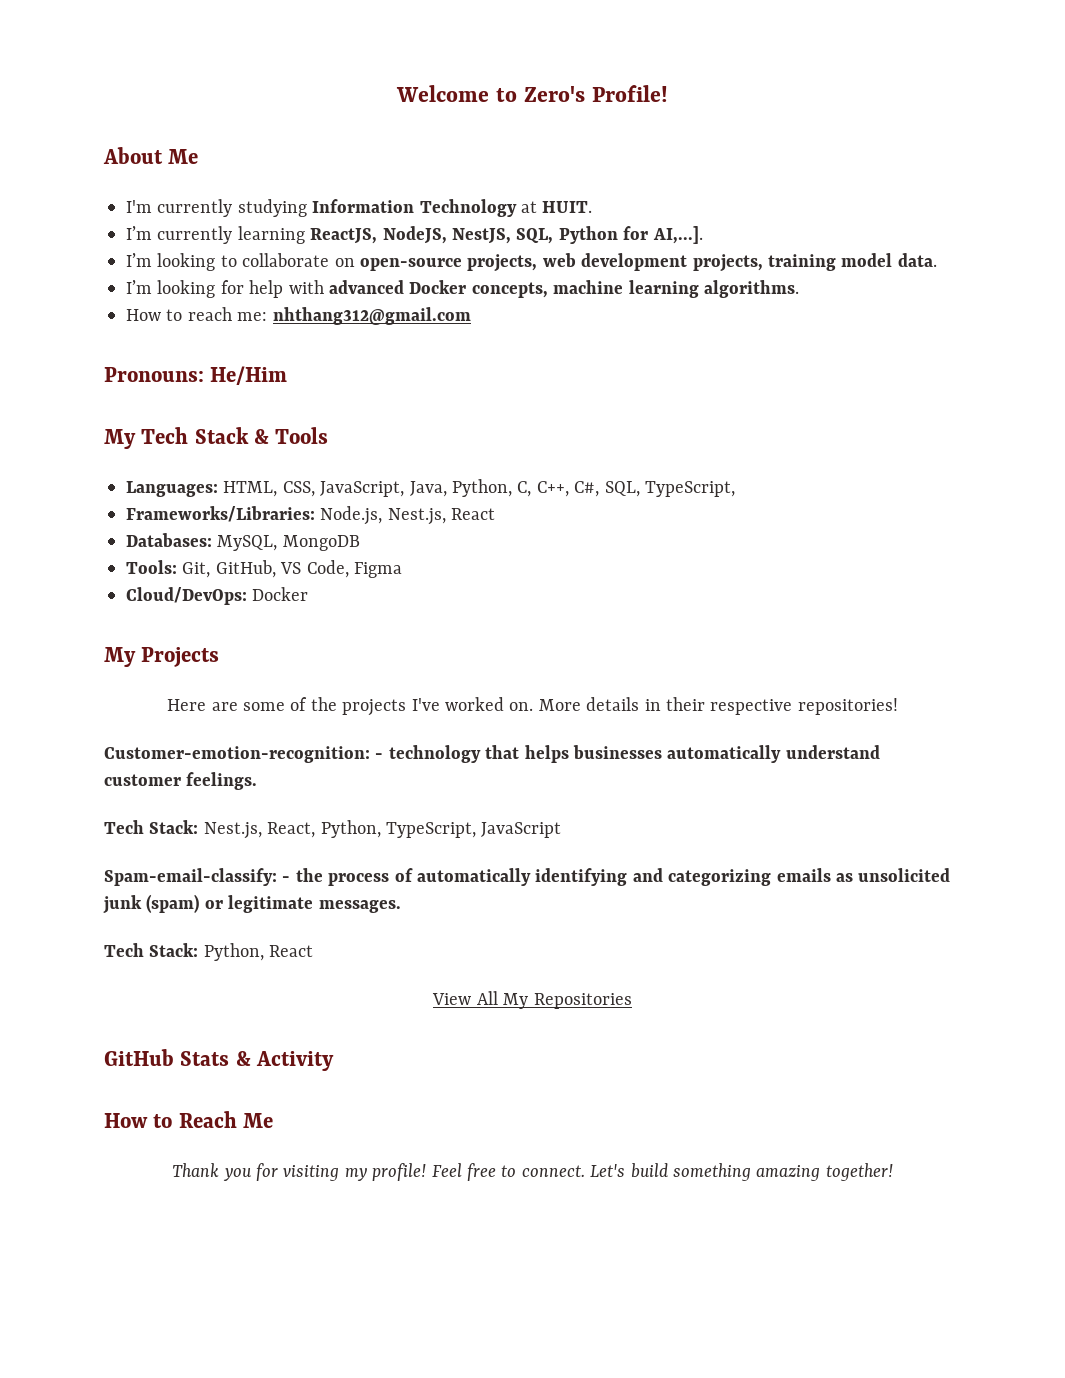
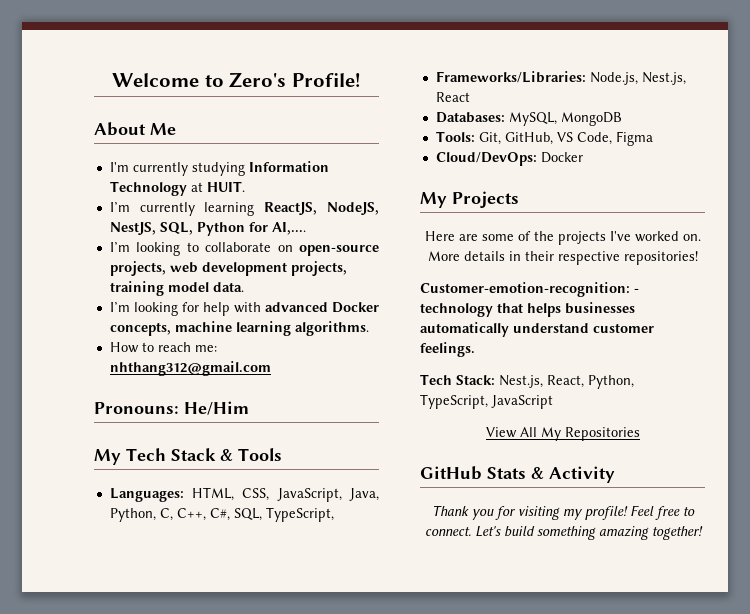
- I’m currently learning ReactJS, NodeJS, NestJS, SQL, Python for AI,...].
+ I’m currently learning ReactJS, NodeJS, NestJS, SQL, Python for AI,....
- Spam-email-classify: - the process of automatically identifying and categorizing emails as unsolicited junk (spam) or legitimate messages.
- Tech Stack: Python, React
- How to Reach Me

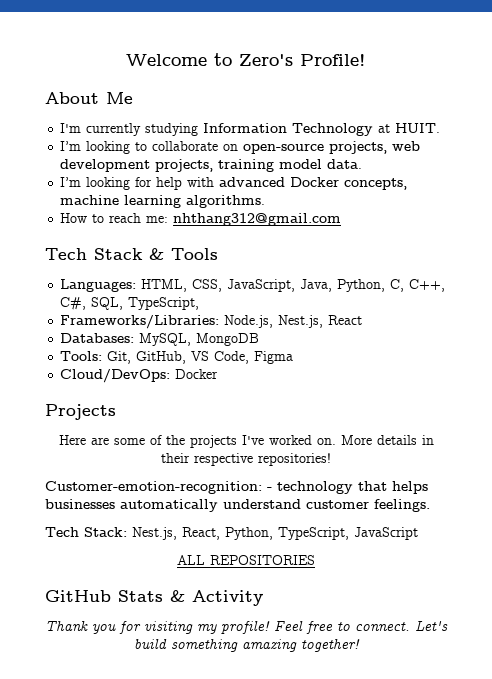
- I’m currently learning ReactJS, NodeJS, NestJS, SQL, Python for AI,....
- Pronouns: He/Him
- My Tech Stack & Tools
+ Tech Stack & Tools
- My Projects
+ Projects
- View All My Repositories
+ ALL REPOSITORIES

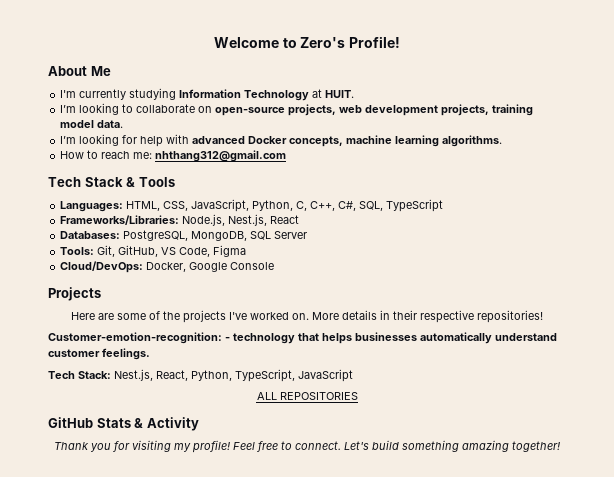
- Languages: HTML, CSS, JavaScript, Java, Python, C, C++, C#, SQL, TypeScript,
+ Languages: HTML, CSS, JavaScript, Python, C, C++, C#, SQL, TypeScript
- Databases: MySQL, MongoDB
+ Databases: PostgreSQL, MongoDB, SQL Server
- Cloud/DevOps: Docker
+ Cloud/DevOps: Docker, Google Console

